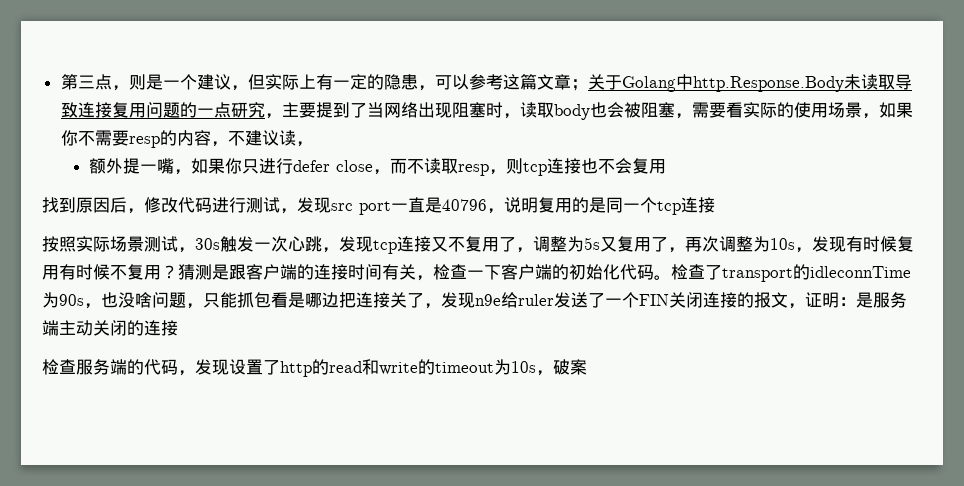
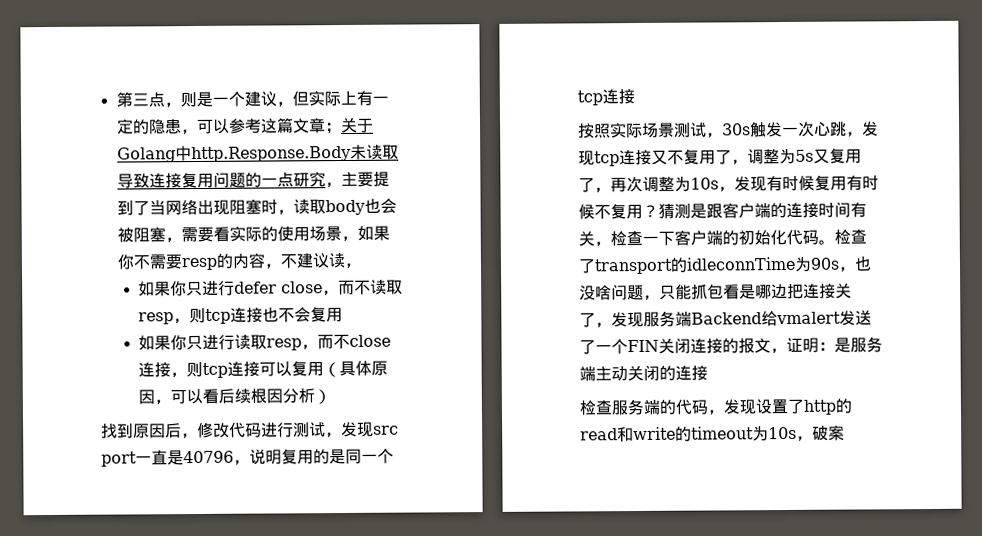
- 额外提一嘴，如果你只进行defer close，而不读取resp，则tcp连接也不会复用
+ 如果你只进行defer close，而不读取resp，则tcp连接也不会复用
+ 如果你只进行读取resp，而不close连接，则tcp连接可以复用（具体原因，可以看后续根因分析）
- 检查了transport的idleconnTime为90s，也没啥问题，只能抓包看是哪边把连接关了，发现n9e给ruler发送了一个FIN关闭连接的报文，证明：是服务端主动关闭的连接
+ 检查了transport的idleconnTime为90s，也没啥问题，只能抓包看是哪边把连接关了，发现服务端Backend给vmalert发送了一个FIN关闭连接的报文，证明：是服务端主动关闭的连接

